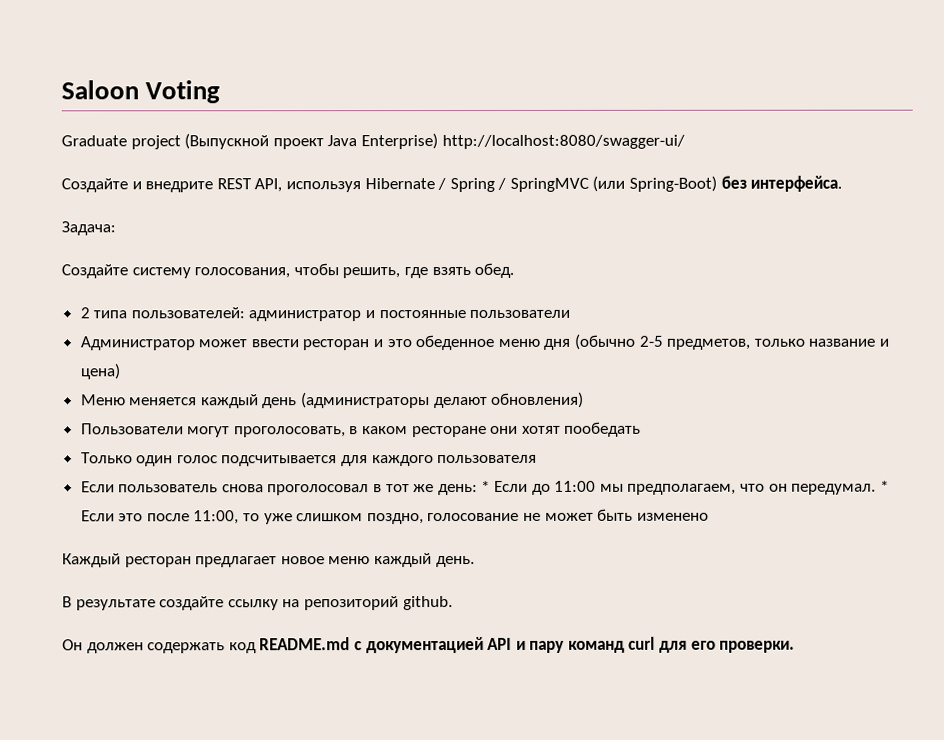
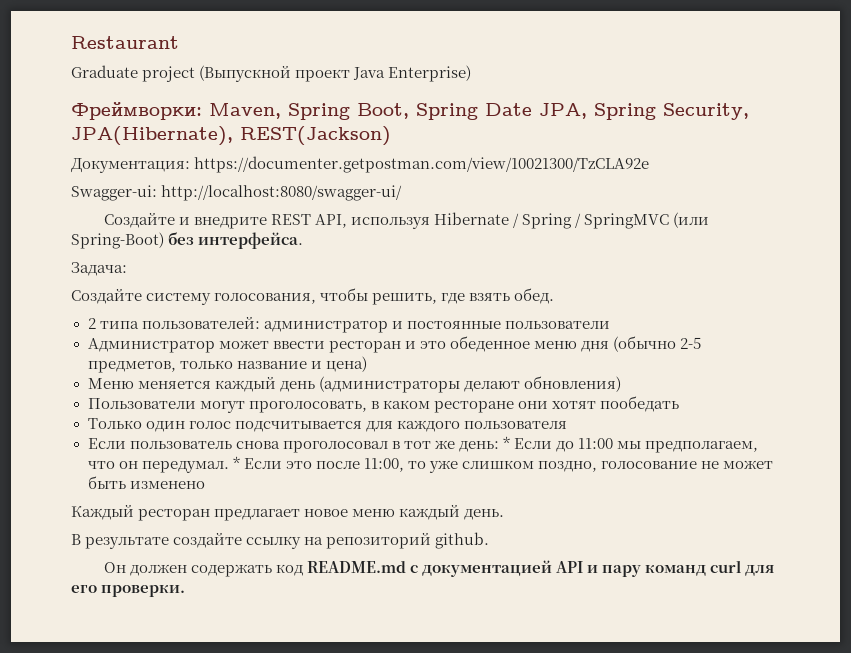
- Saloon Voting
+ Restaurant
- Graduate project (Выпускной проект Java Enterprise) http://localhost:8080/swagger-ui/
+ Graduate project (Выпускной проект Java Enterprise)
+ Фреймворки: Maven, Spring Boot, Spring Date JPA, Spring Security, JPA(Hibernate), REST(Jackson)
+ Документация: https://documenter.getpostman.com/view/10021300/TzCLA92e
+ Swagger-ui: http://localhost:8080/swagger-ui/

